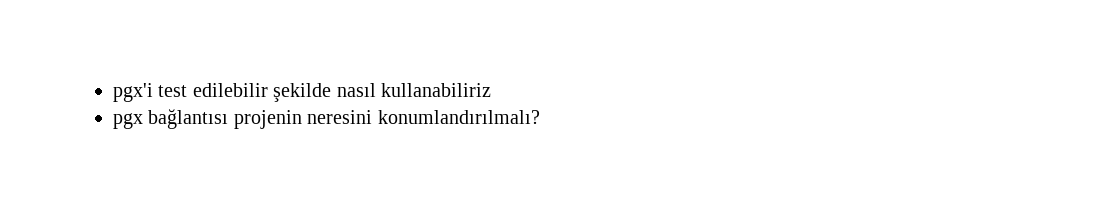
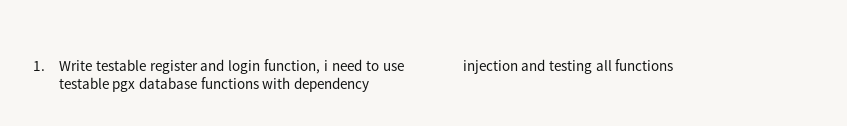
- pgx'i test edilebilir şekilde nasıl kullanabiliriz
- pgx bağlantısı projenin neresini konumlandırılmalı?
+ 1. Write testable register and login function, i need to use testable pgx database functions with dependency injection and testing all functions

